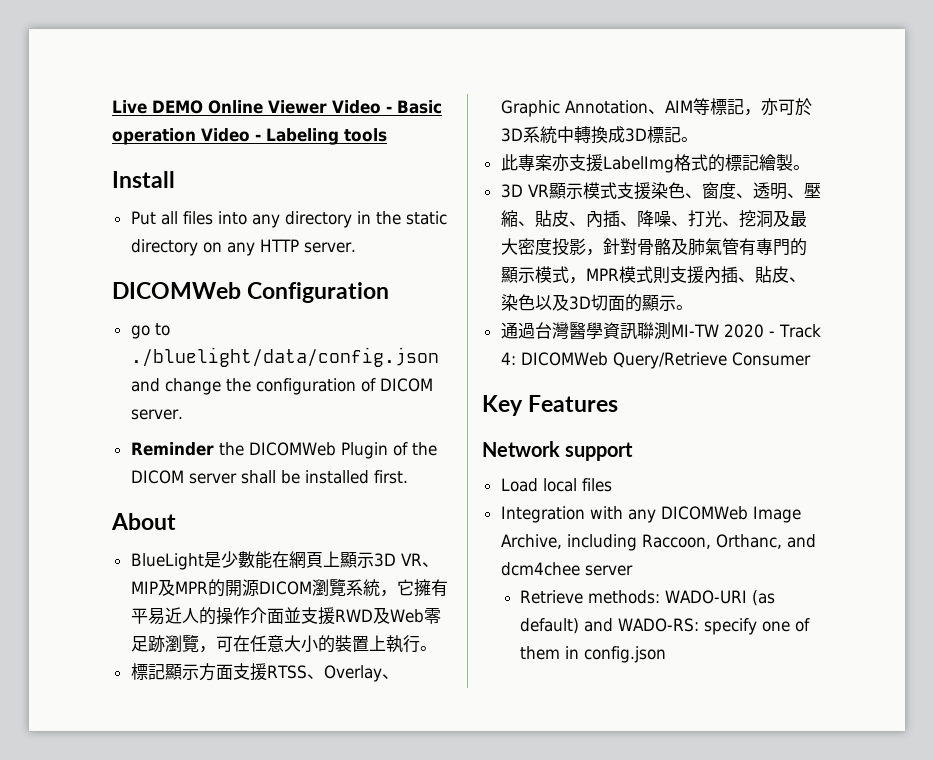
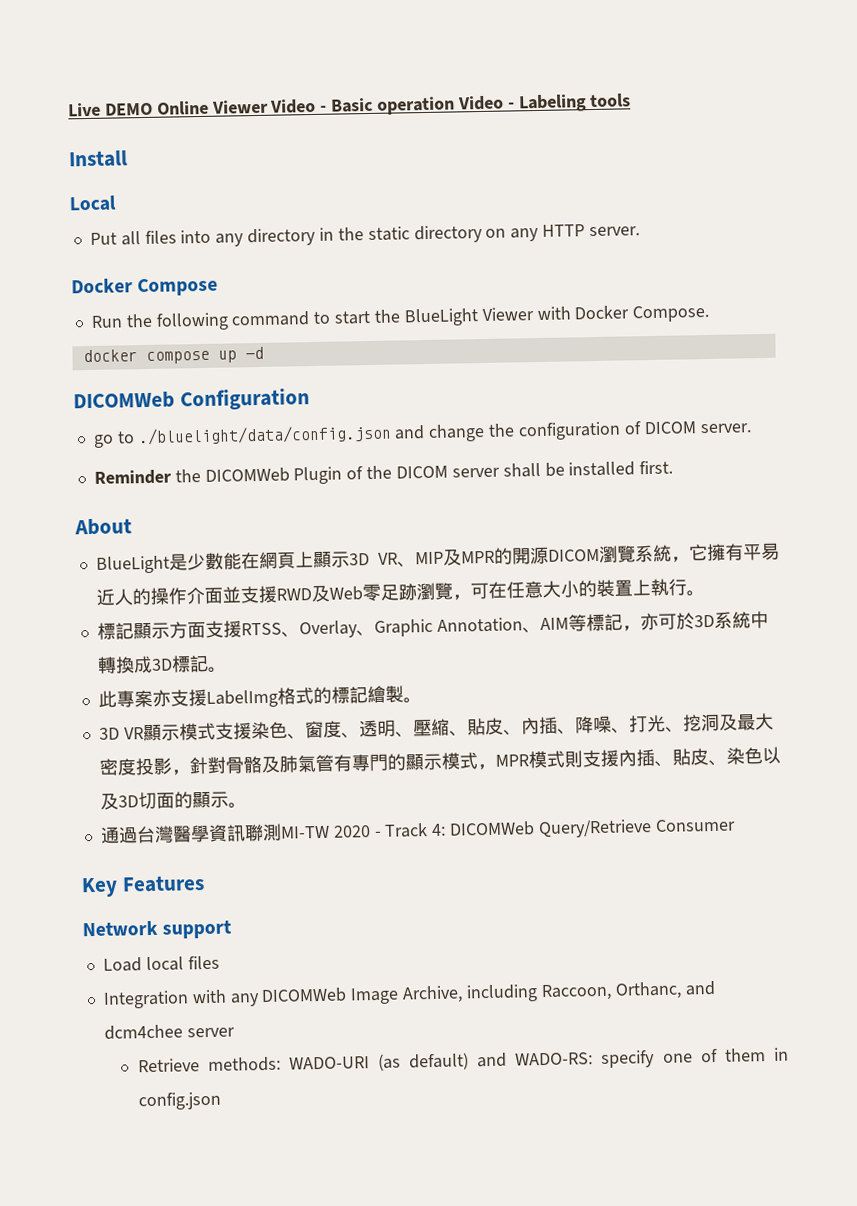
+ Local
+ Docker Compose
+ Run the following command to start the BlueLight Viewer with Docker Compose.
+ docker compose up -d

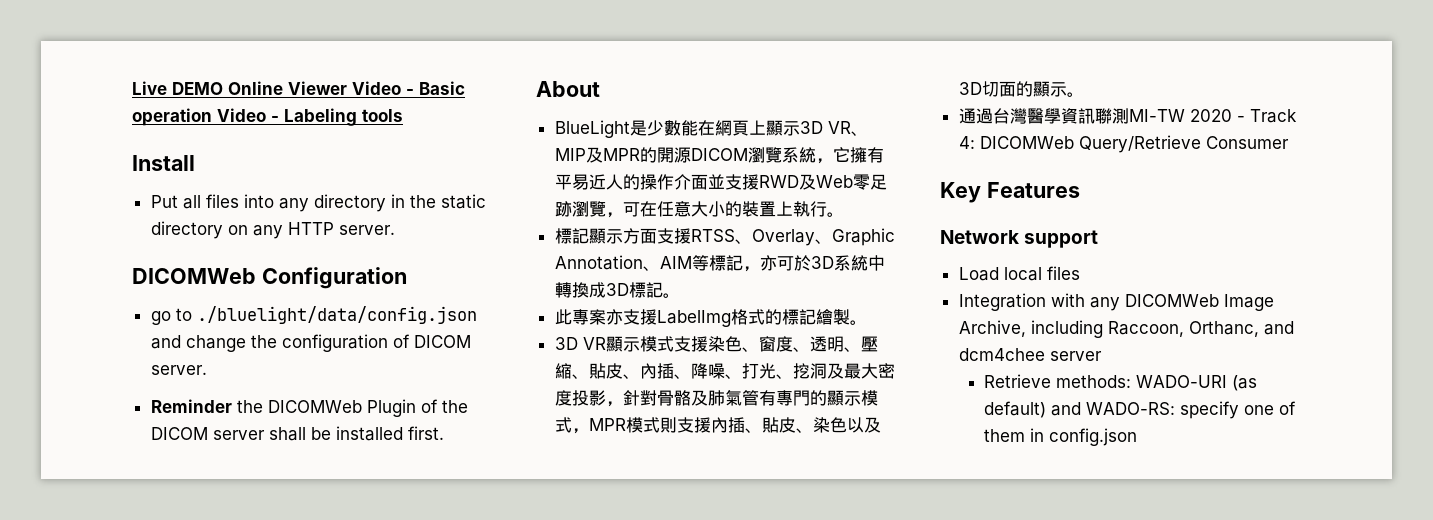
- Local
- Docker Compose
- Run the following command to start the BlueLight Viewer with Docker Compose.
- docker compose up -d

